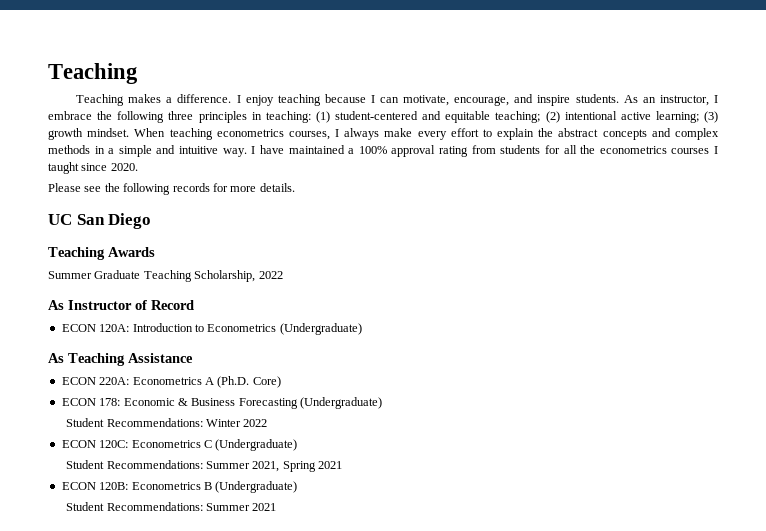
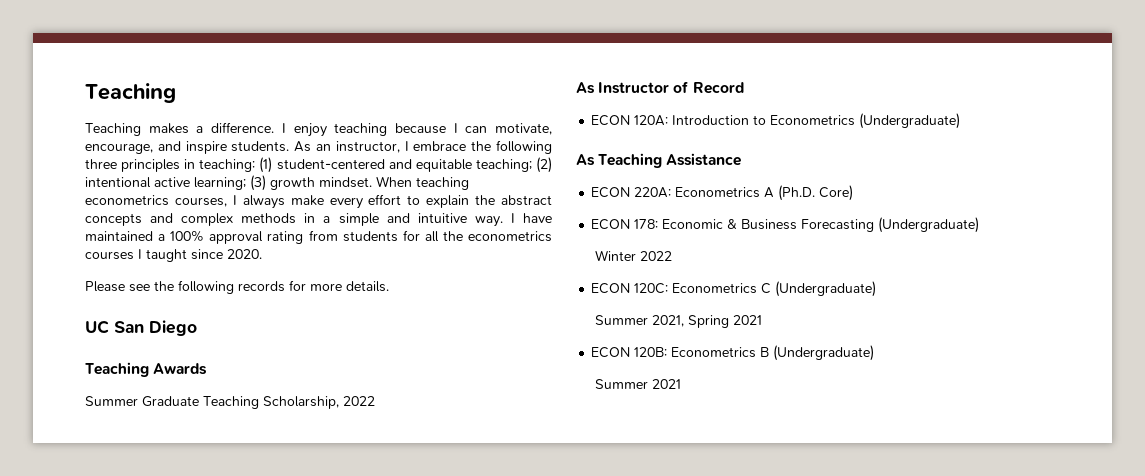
- Student Recommendations: Winter 2022
+ Winter 2022
- Student Recommendations: Summer 2021, Spring 2021
+ Summer 2021, Spring 2021
- Student Recommendations: Summer 2021
+ Summer 2021

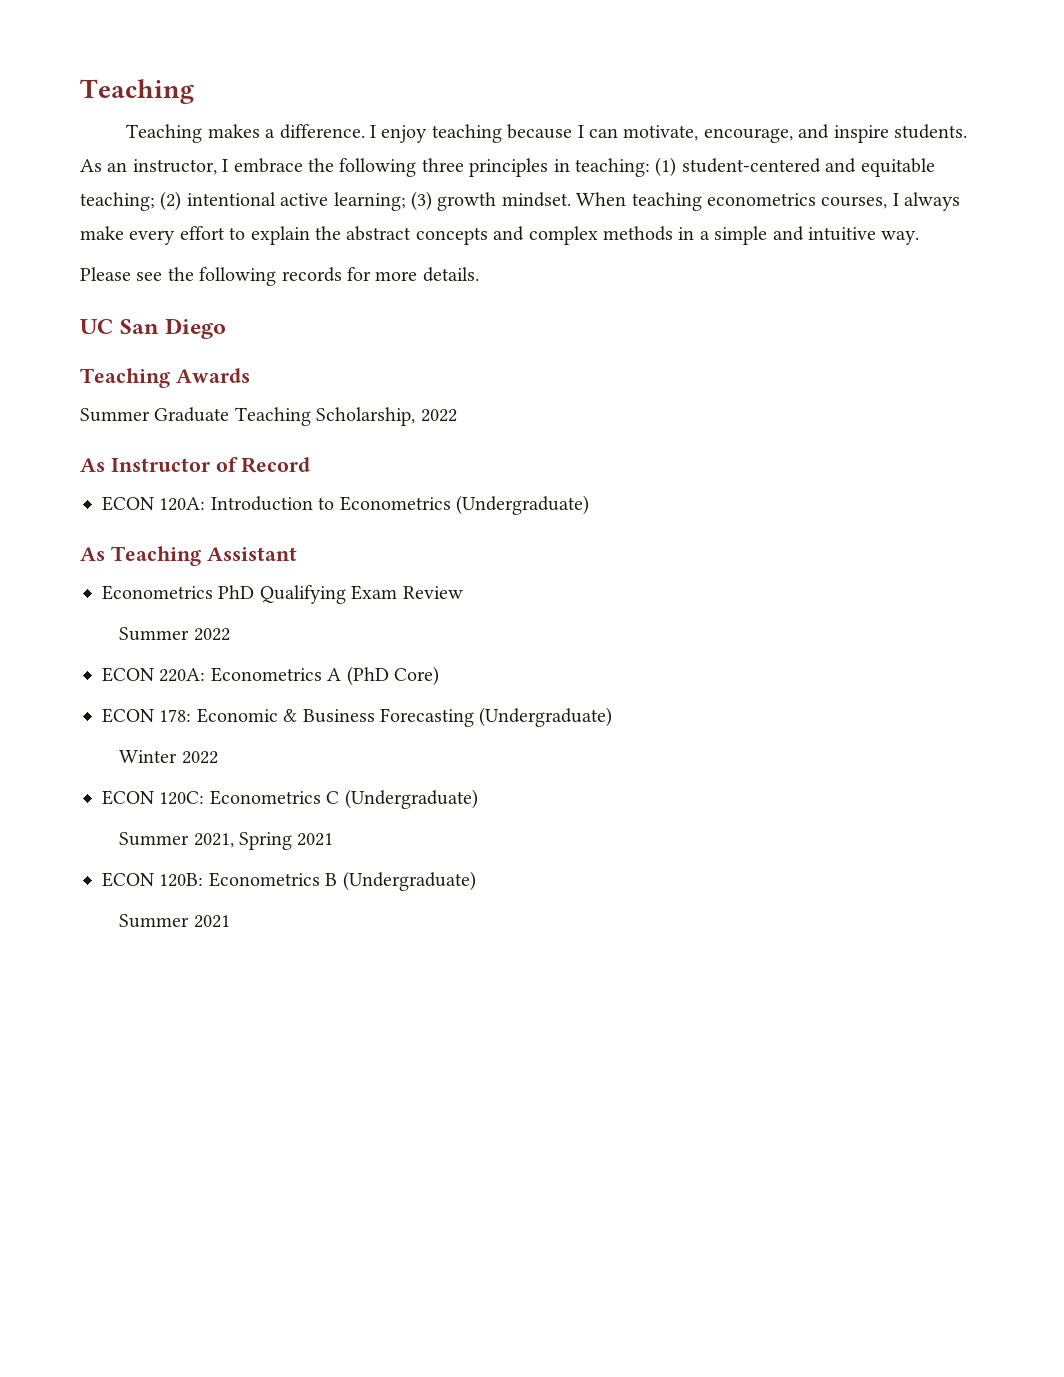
- I have maintained a 100% approval rating from students for all the econometrics courses I taught since 2020.
- As Teaching Assistance
+ As Teaching Assistant
+ Econometrics PhD Qualifying Exam Review
+ Summer 2022
- ECON 220A: Econometrics A (Ph.D. Core)
+ ECON 220A: Econometrics A (PhD Core)

